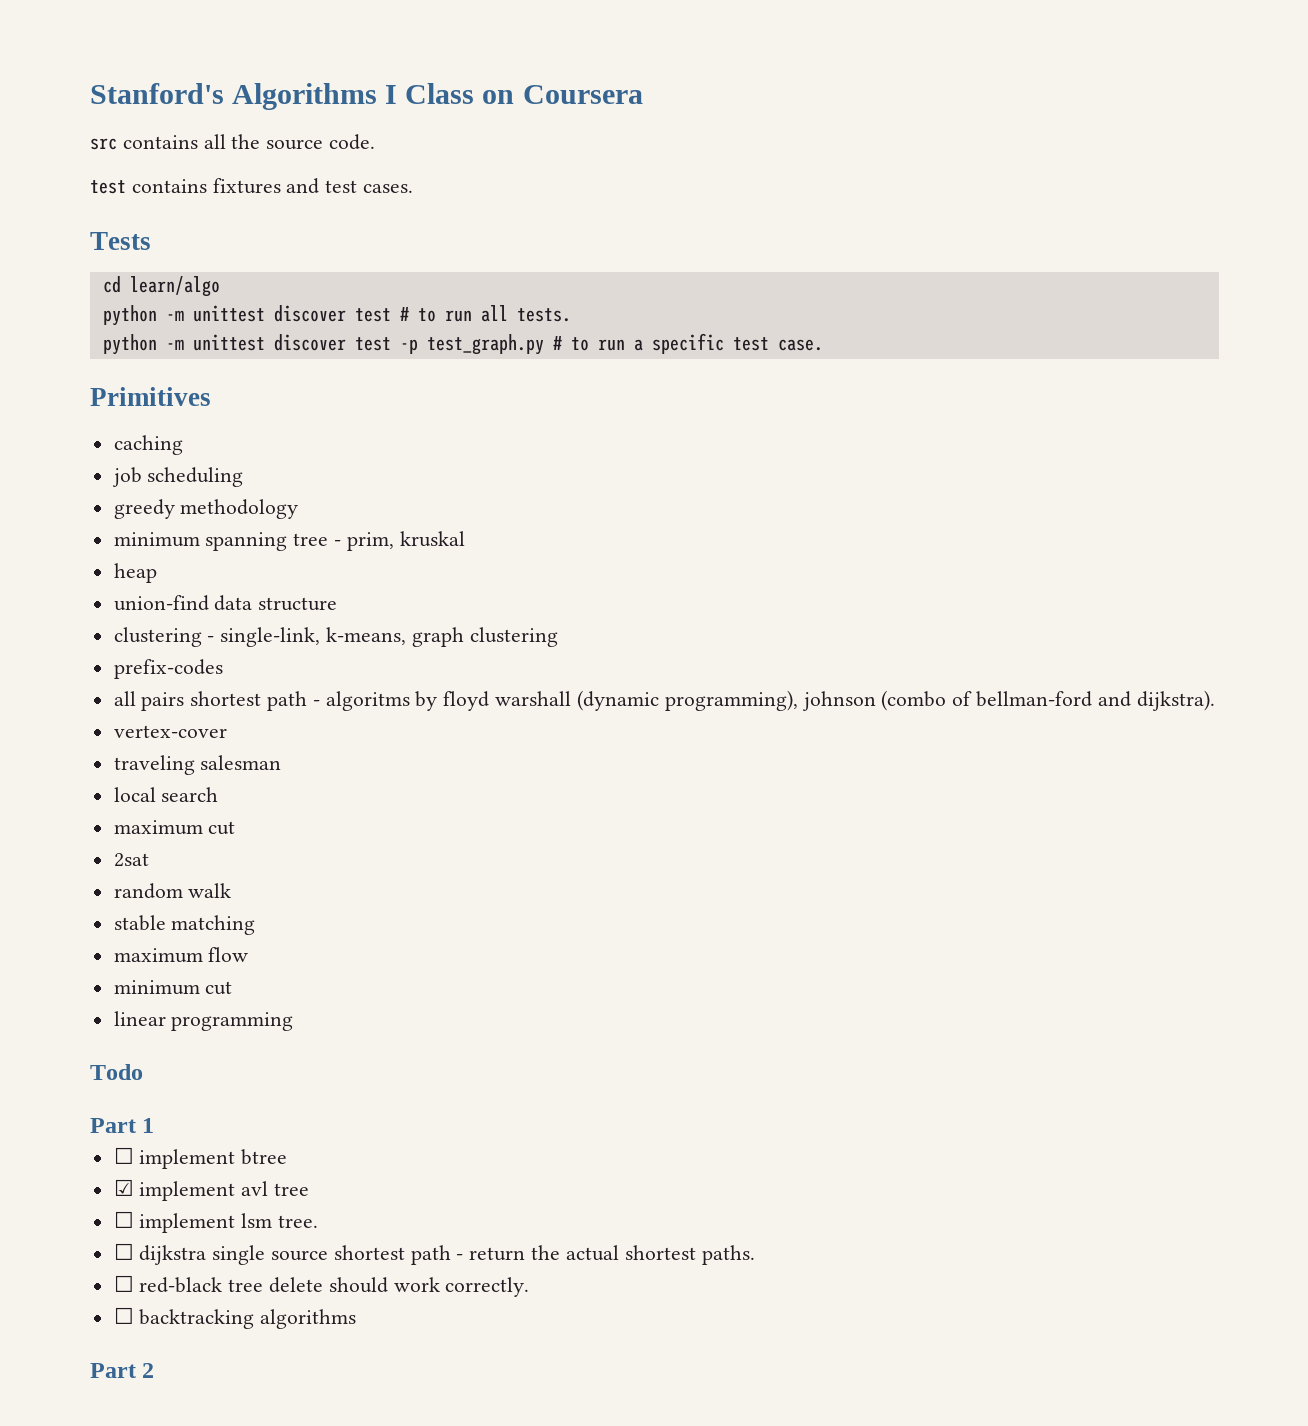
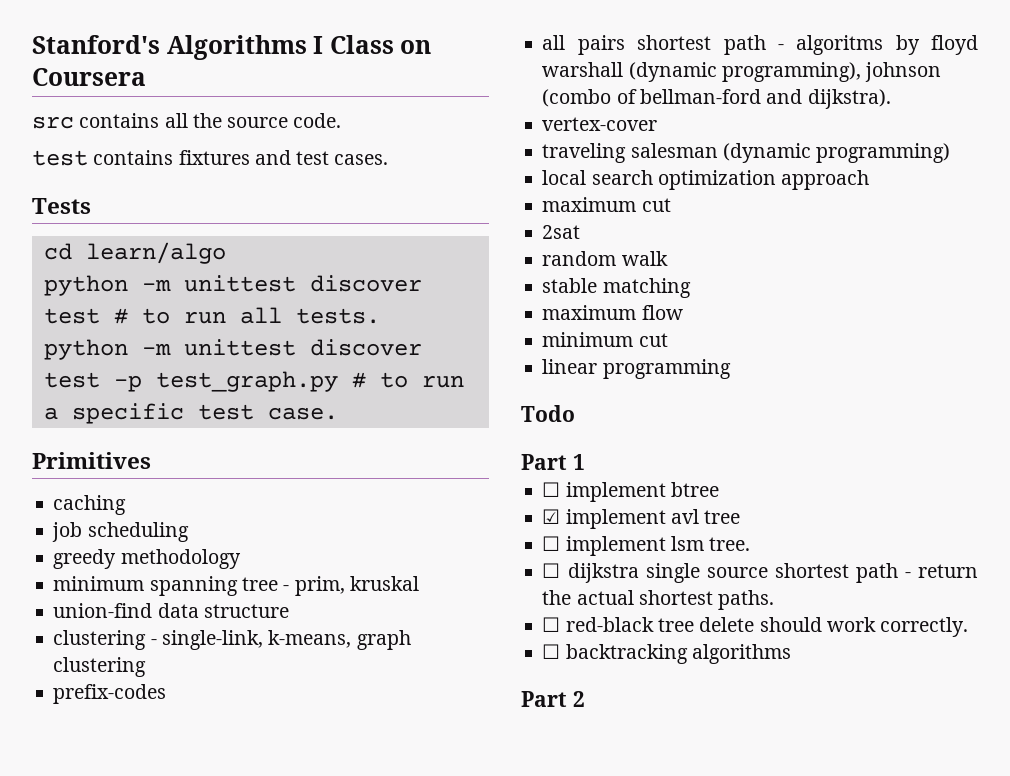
- heap
- traveling salesman
+ traveling salesman (dynamic programming)
- local search
+ local search optimization approach

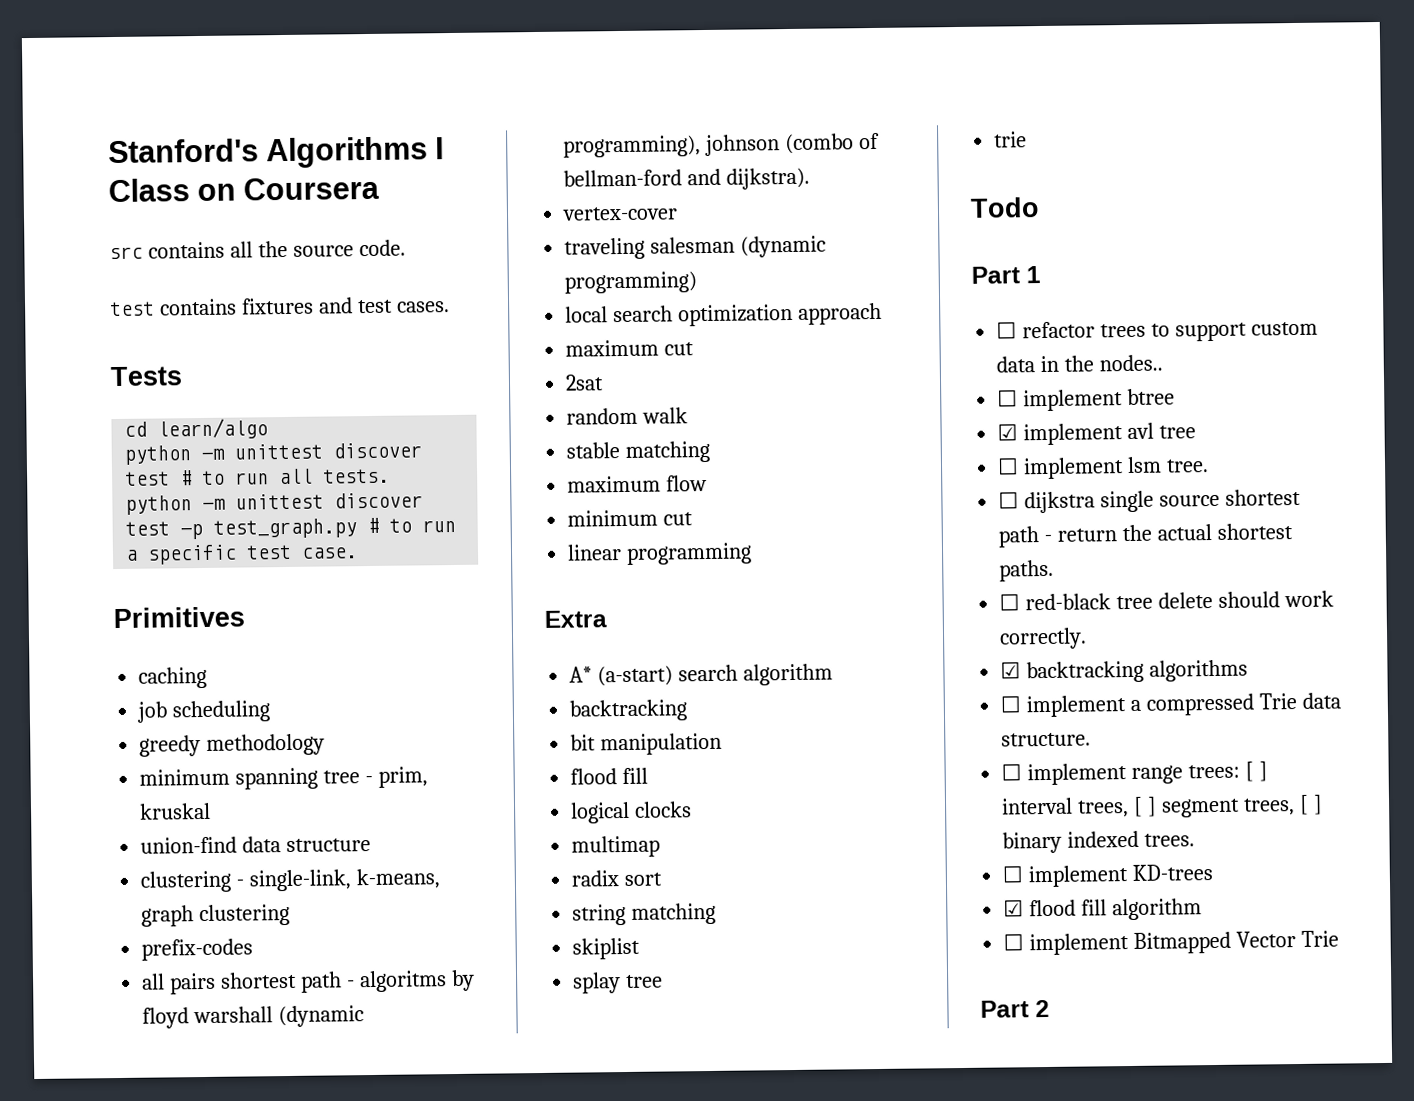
+ Extra
+ A* (a-start) search algorithm
+ backtracking
+ bit manipulation
+ flood fill
+ logical clocks
+ multimap
+ radix sort
+ string matching
+ skiplist
+ splay tree
+ trie
  Todo
  Part 1
+ ☐ refactor trees to support custom data in the nodes..
- ☐ backtracking algorithms
+ ☑ backtracking algorithms
+ ☐ implement a compressed Trie data structure.
+ ☐ implement range trees: [ ] interval trees, [ ] segment trees, [ ] binary indexed trees.
+ ☐ implement KD-trees
+ ☑ flood fill algorithm
+ ☐ implement Bitmapped Vector Trie

